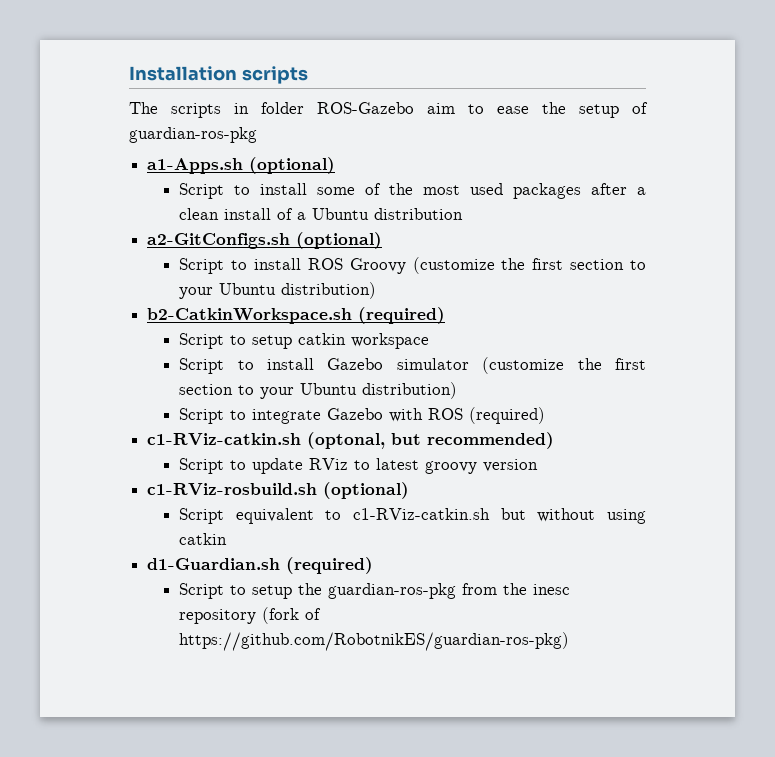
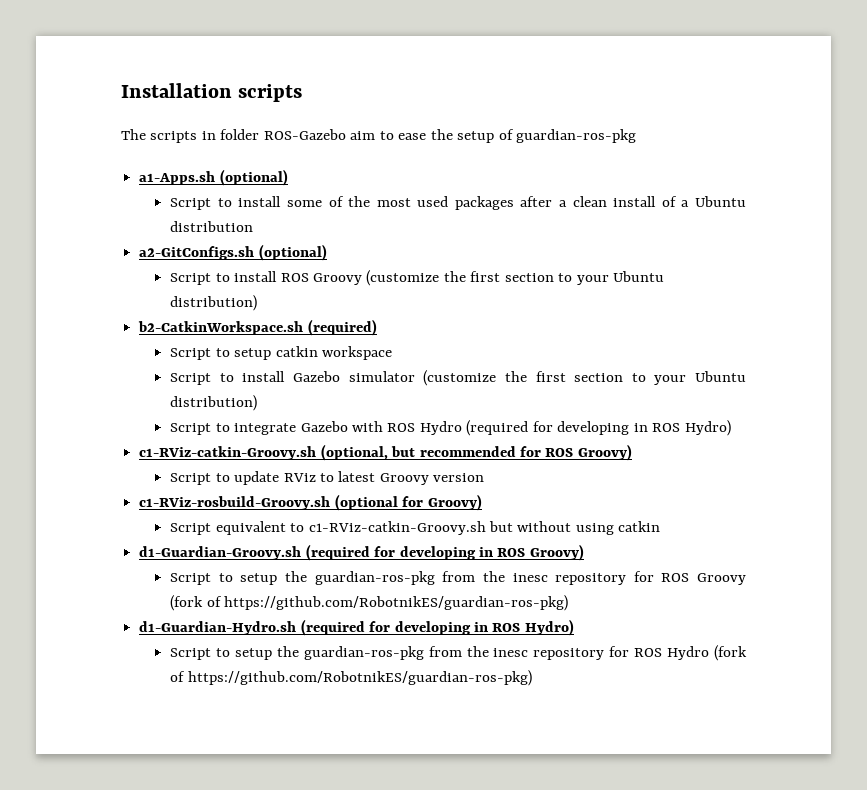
- Script to integrate Gazebo with ROS (required)
- c1-RViz-catkin.sh (optonal, but recommended)
+ Script to integrate Gazebo with ROS Hydro (required for developing in ROS Hydro)
+ c1-RViz-catkin-Groovy.sh (optional, but recommended for ROS Groovy)
- Script to update RViz to latest groovy version
+ Script to update RViz to latest Groovy version
- c1-RViz-rosbuild.sh (optional)
+ c1-RViz-rosbuild-Groovy.sh (optional for Groovy)
- Script equivalent to c1-RViz-catkin.sh but without using catkin
+ Script equivalent to c1-RViz-catkin-Groovy.sh but without using catkin
- d1-Guardian.sh (required)
- Script to setup the guardian-ros-pkg from the inesc repository (fork of https://github.com/RobotnikES/guardian-ros-pkg)
+ d1-Guardian-Groovy.sh (required for developing in ROS Groovy)
+ Script to setup the guardian-ros-pkg from the inesc repository for ROS Groovy (fork of https://github.com/RobotnikES/guardian-ros-pkg)
+ d1-Guardian-Hydro.sh (required for developing in ROS Hydro)
+ Script to setup the guardian-ros-pkg from the inesc repository for ROS Hydro (fork of https://github.com/RobotnikES/guardian-ros-pkg)

